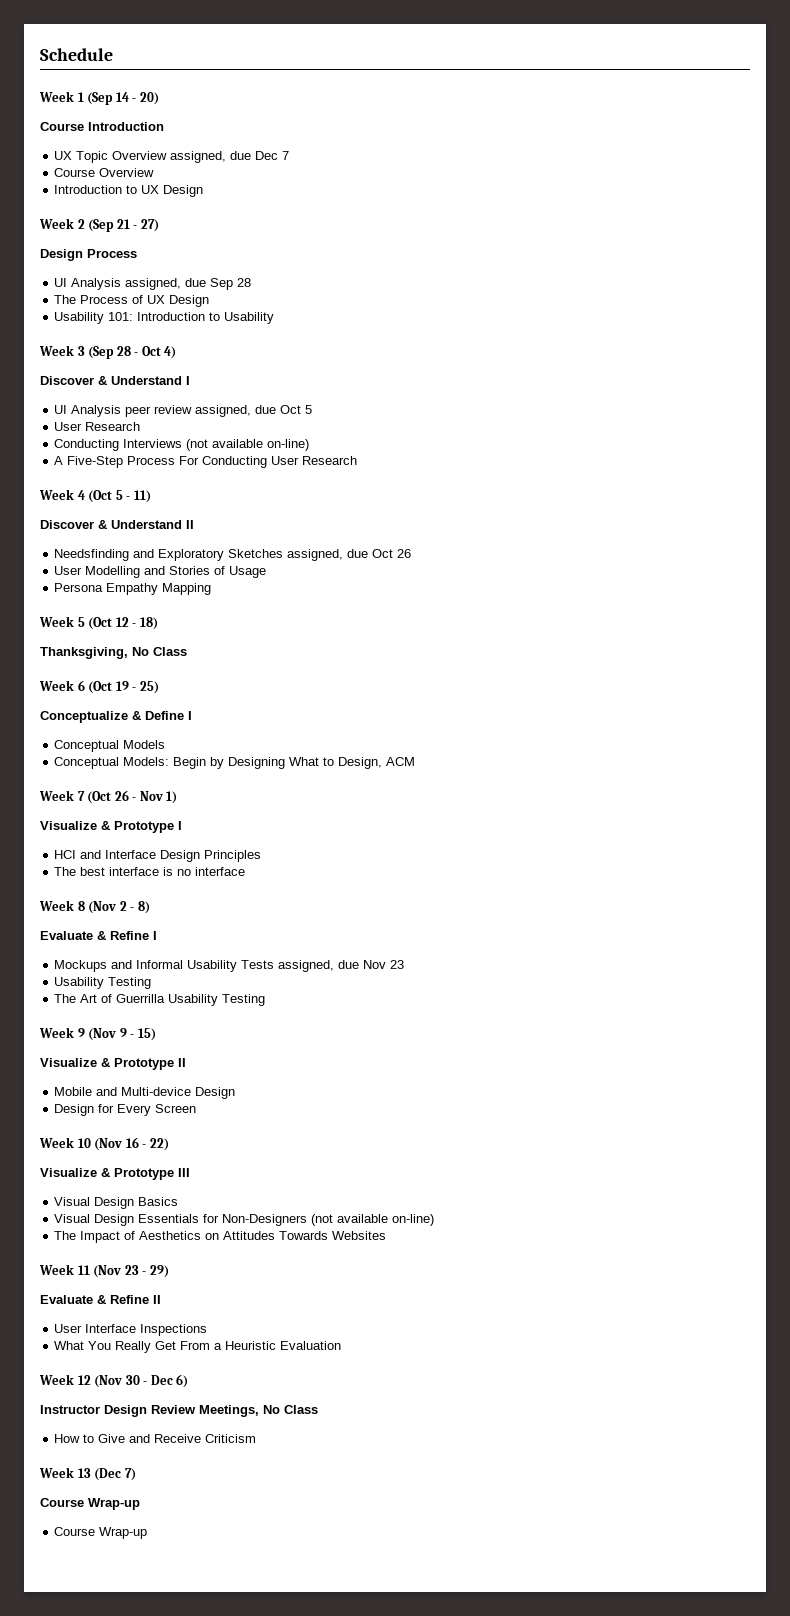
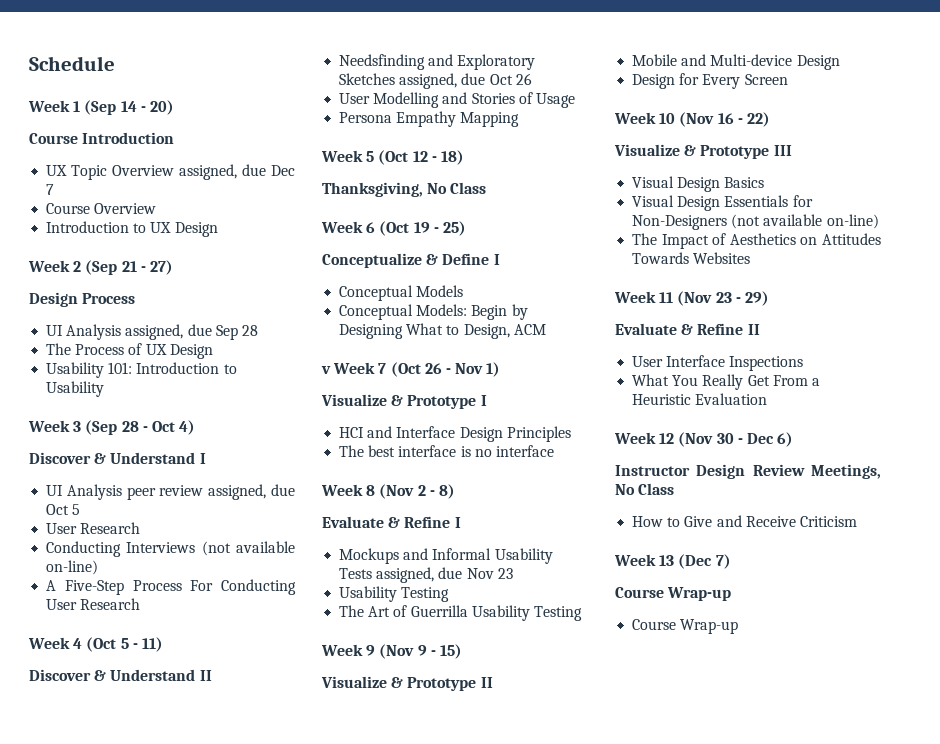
- Week 7 (Oct 26 - Nov 1)
+ v Week 7 (Oct 26 - Nov 1)

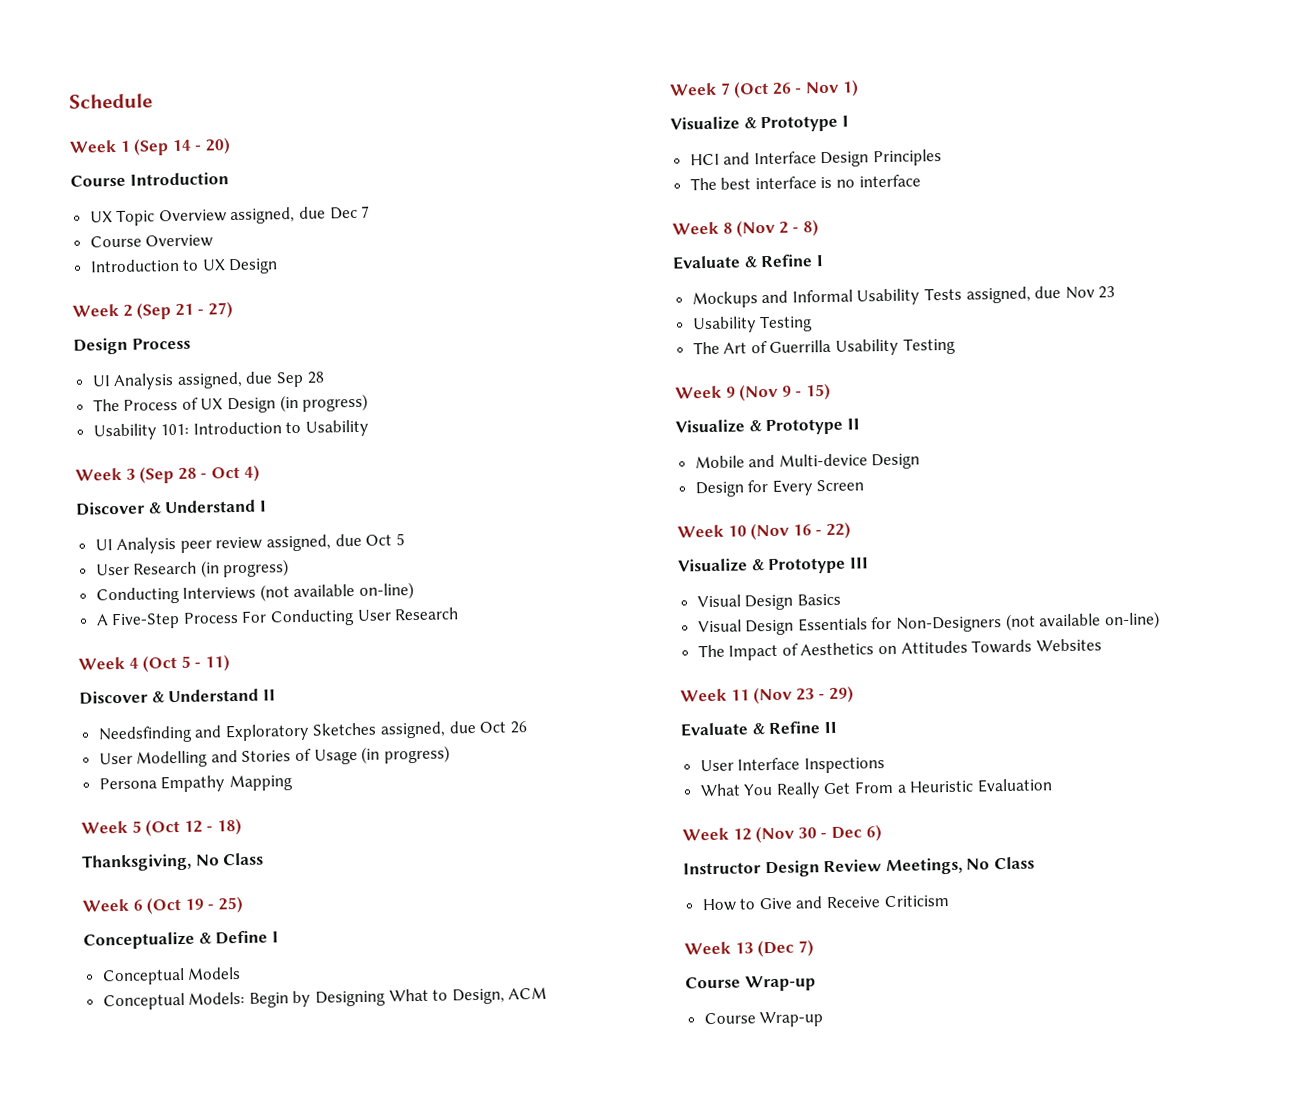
- The Process of UX Design
+ The Process of UX Design (in progress)
  UI Analysis peer review assigned, due Oct 5
- User Research
+ User Research (in progress)
- User Modelling and Stories of Usage
+ User Modelling and Stories of Usage (in progress)
- v Week 7 (Oct 26 - Nov 1)
+ Week 7 (Oct 26 - Nov 1)

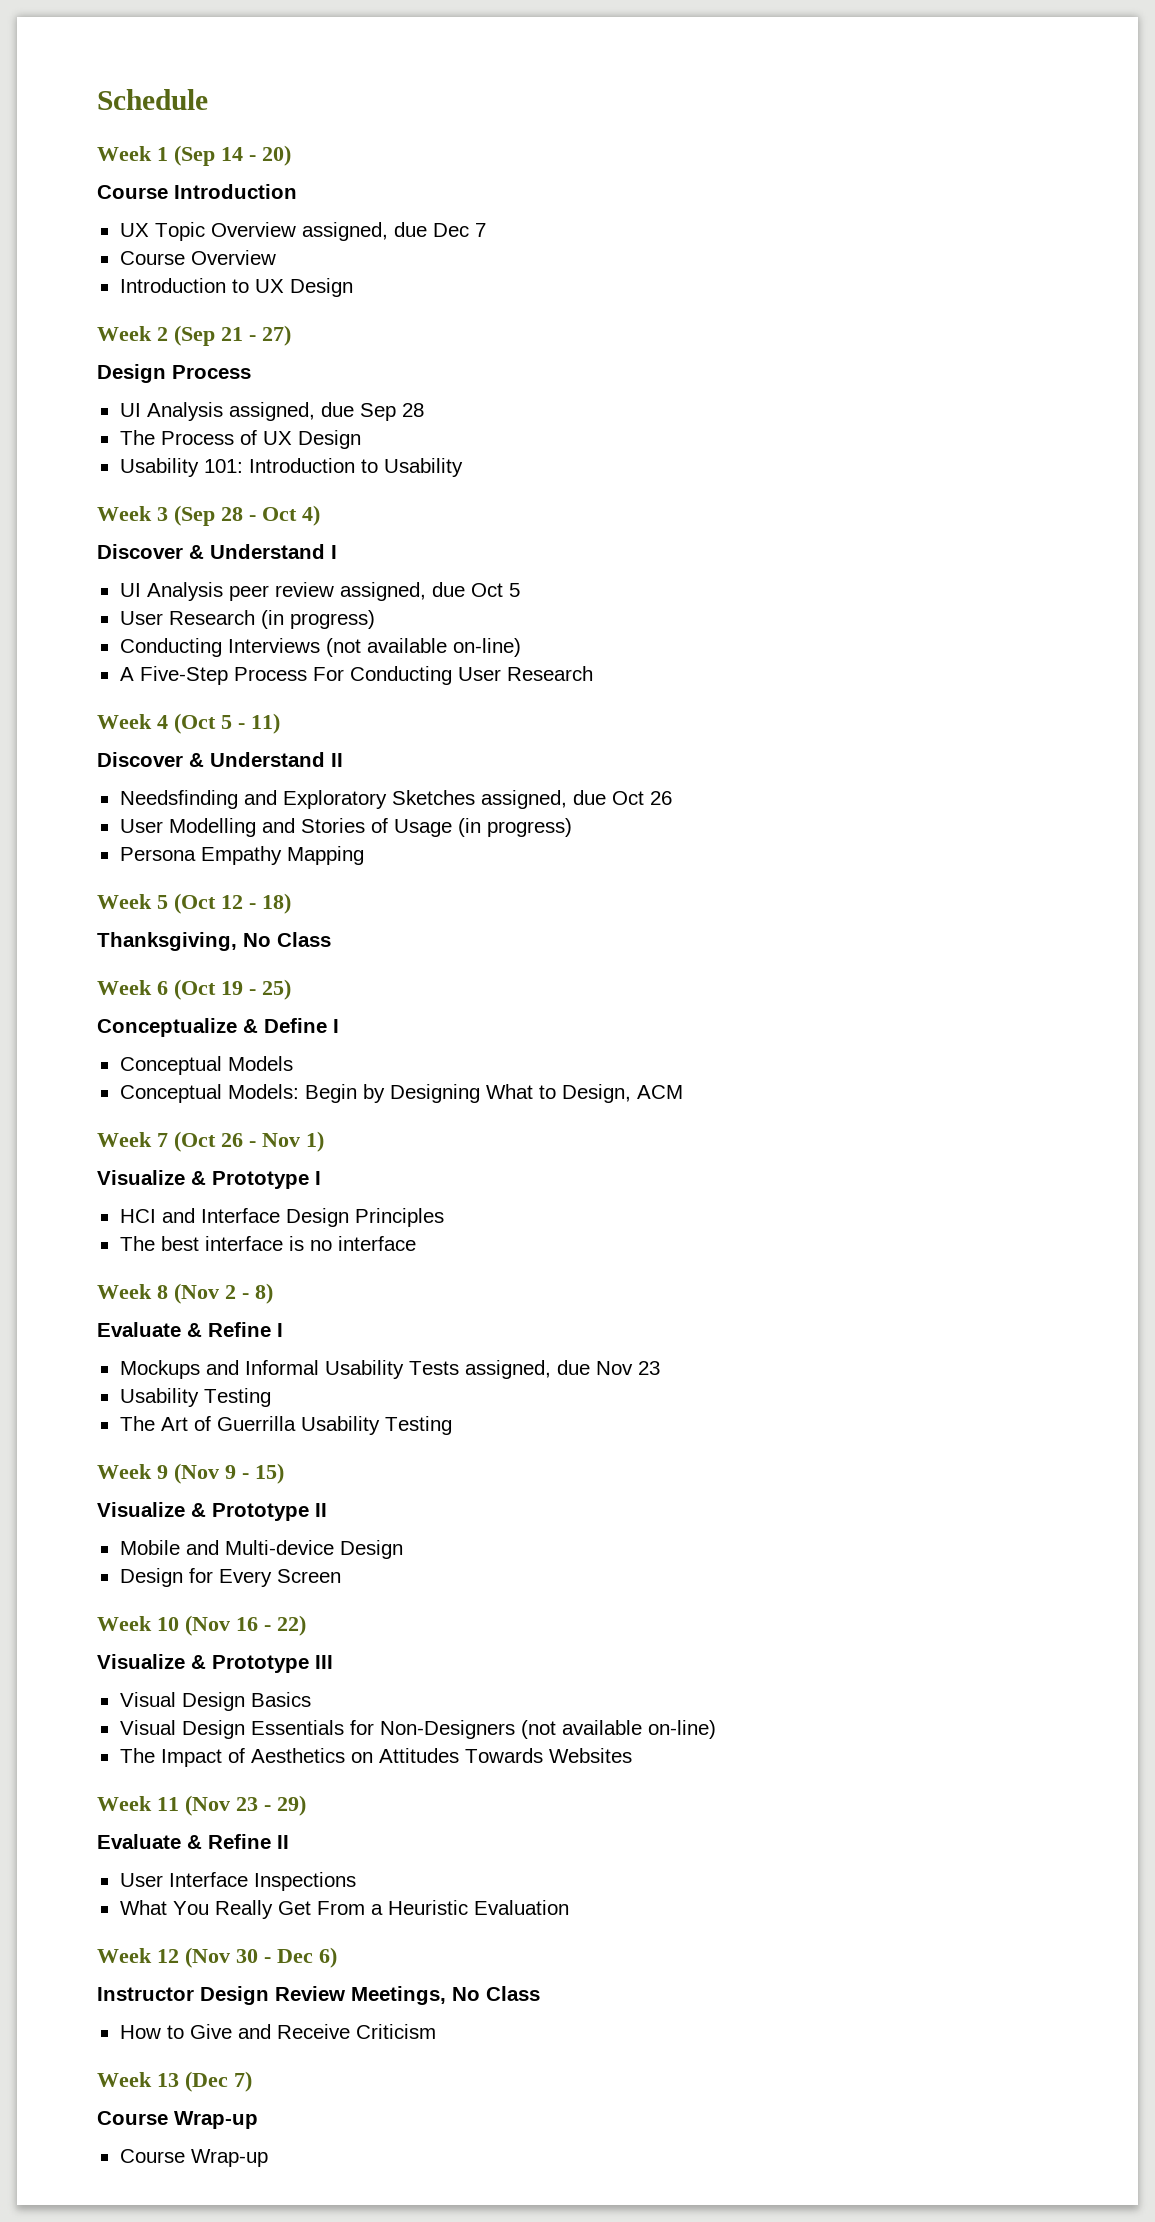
- The Process of UX Design (in progress)
+ The Process of UX Design

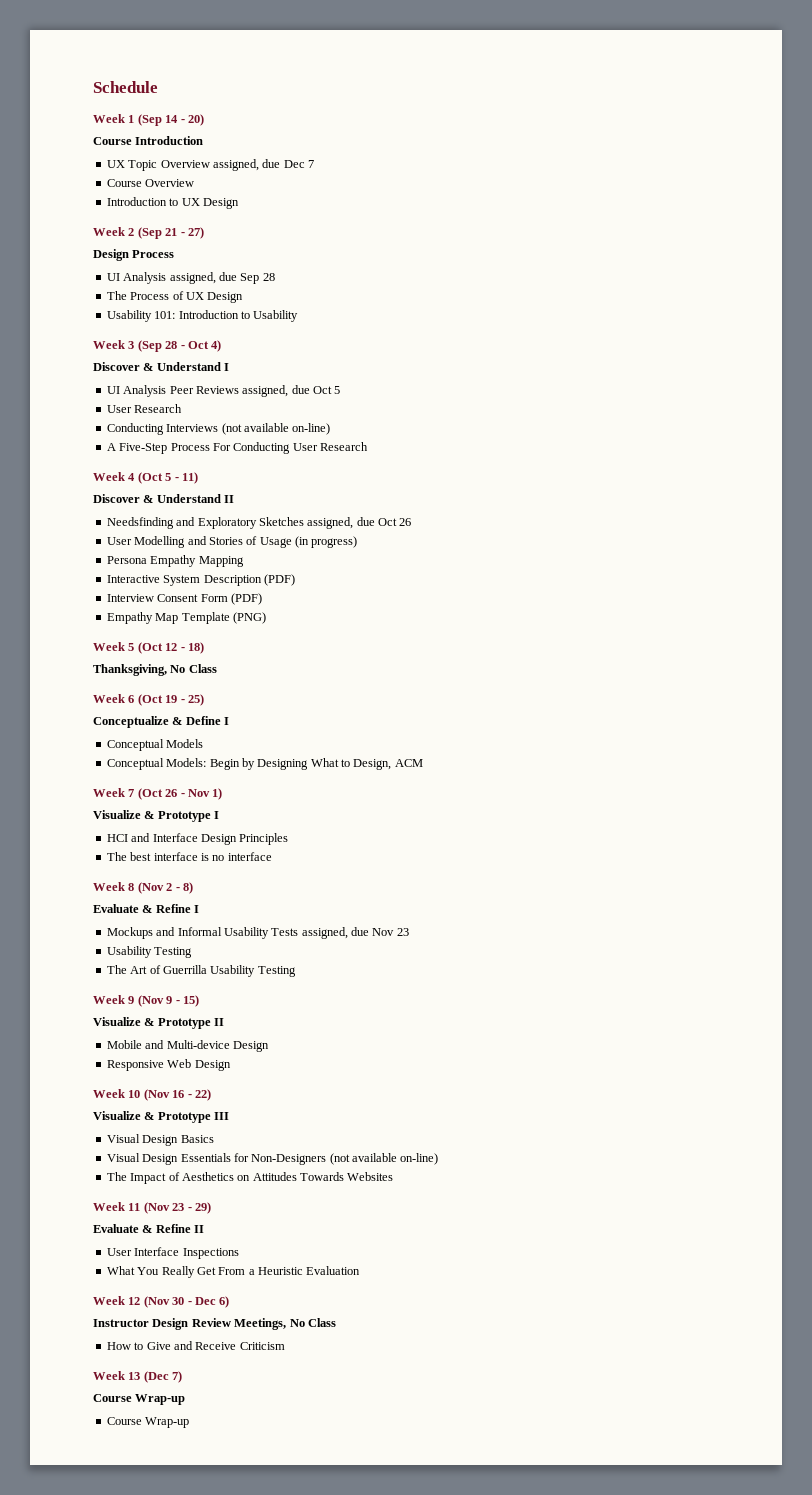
- UI Analysis peer review assigned, due Oct 5
- User Research (in progress)
+ UI Analysis Peer Reviews assigned, due Oct 5
+ User Research
+ Interactive System Description (PDF)
+ Interview Consent Form (PDF)
+ Empathy Map Template (PNG)
- Design for Every Screen
+ Responsive Web Design

